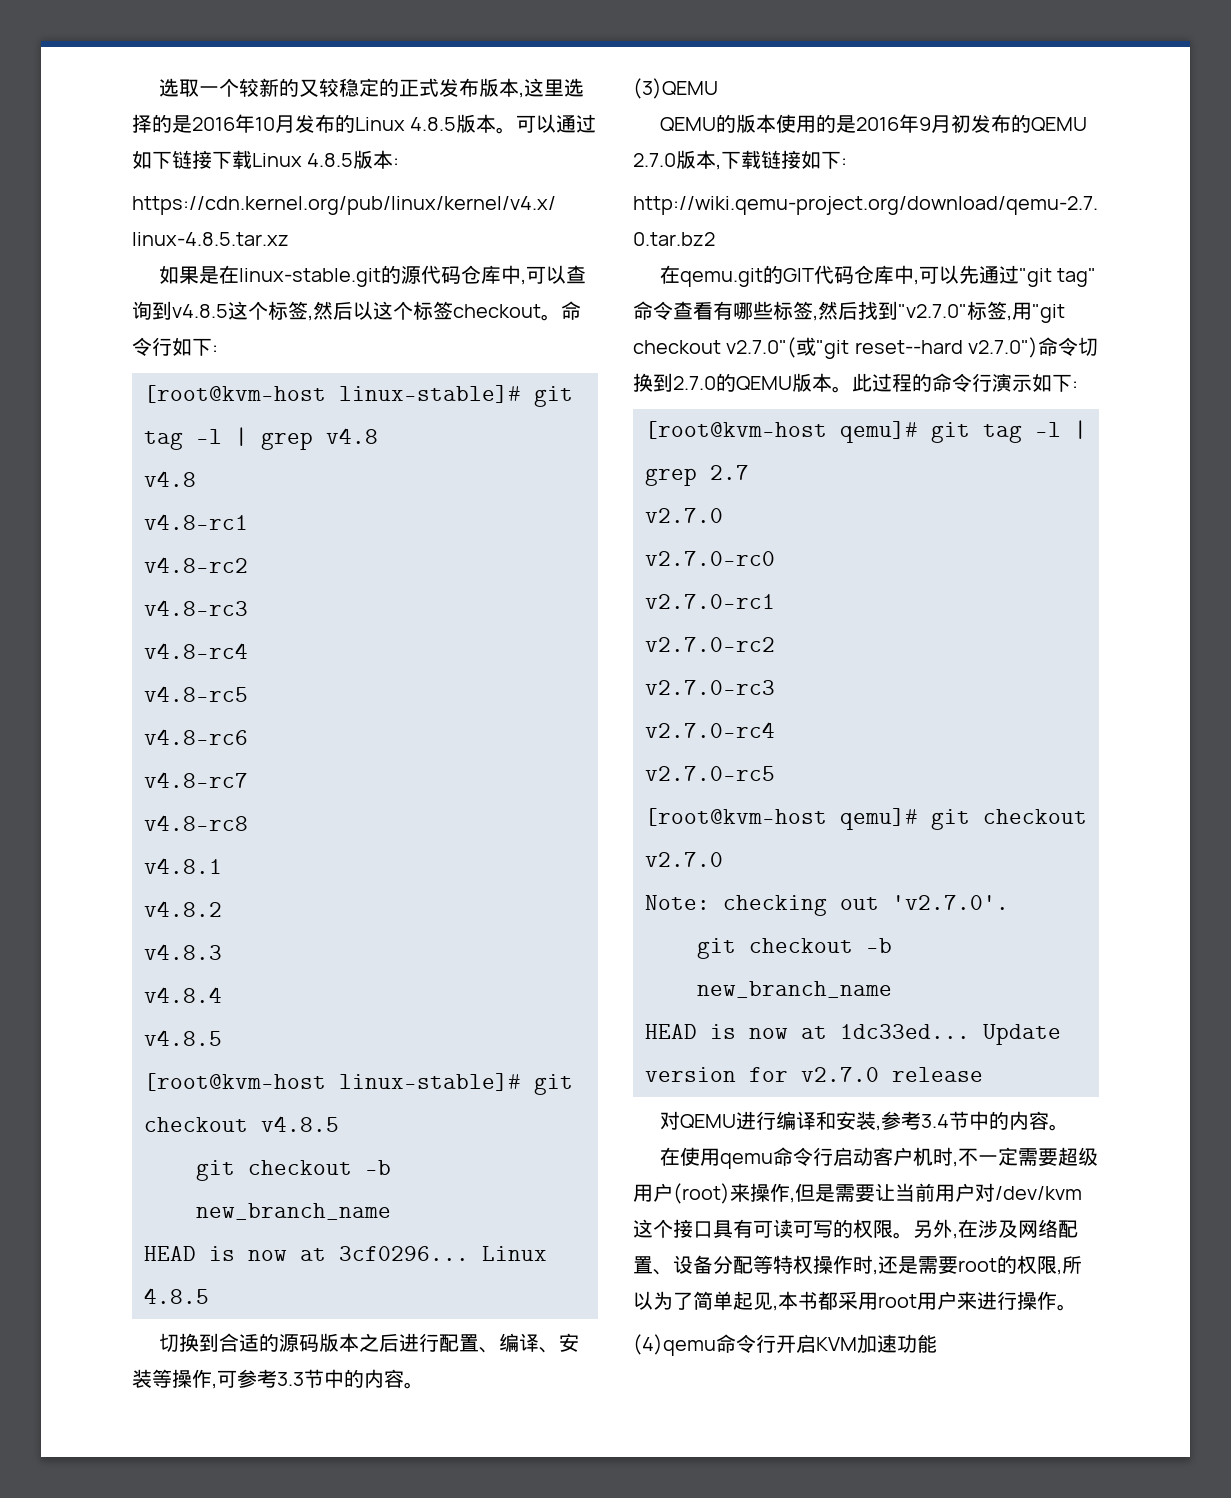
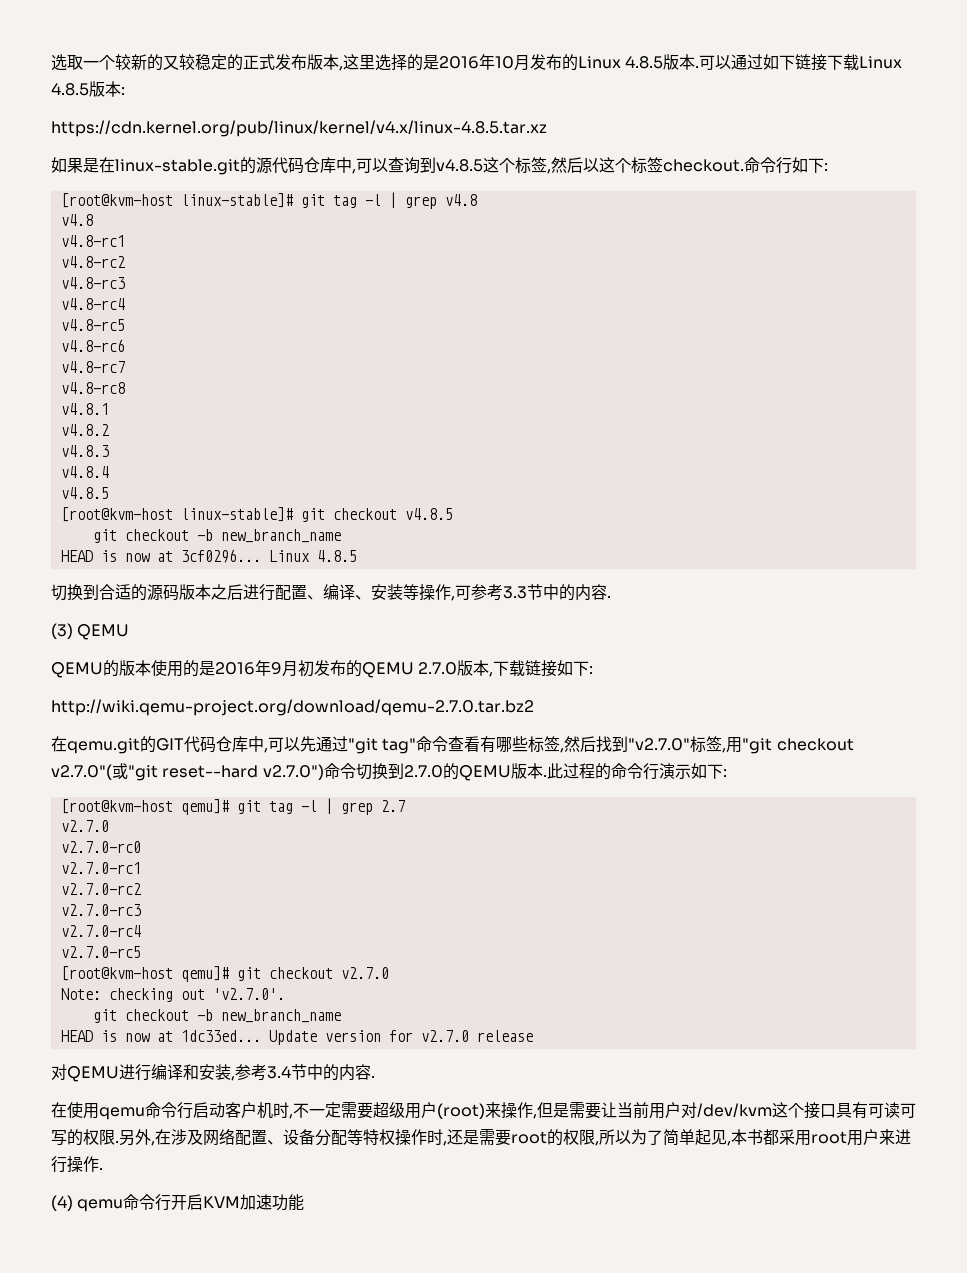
- 选取一个较新的又较稳定的正式发布版本,这里选择的是2016年10月发布的Linux 4.8.5版本。
+ 选取一个较新的又较稳定的正式发布版本,这里选择的是2016年10月发布的Linux 4.8.5版本.
- 如果是在linux-stable.git的源代码仓库中,可以查询到v4.8.5这个标签,然后以这个标签checkout。
+ 如果是在linux-stable.git的源代码仓库中,可以查询到v4.8.5这个标签,然后以这个标签checkout.
- 切换到合适的源码版本之后进行配置、编译、安装等操作,可参考3.3节中的内容。
- (3)QEMU
+ 切换到合适的源码版本之后进行配置、编译、安装等操作,可参考3.3节中的内容.
+ (3) QEMU
- 在qemu.git的GIT代码仓库中,可以先通过"git tag"命令查看有哪些标签,然后找到"v2.7.0"标签,用"git checkout v2.7.0"(或"git reset--hard v2.7.0")命令切换到2.7.0的QEMU版本。
+ 在qemu.git的GIT代码仓库中,可以先通过"git tag"命令查看有哪些标签,然后找到"v2.7.0"标签,用"git checkout v2.7.0"(或"git reset--hard v2.7.0")命令切换到2.7.0的QEMU版本.
- 对QEMU进行编译和安装,参考3.4节中的内容。
+ 对QEMU进行编译和安装,参考3.4节中的内容.
- 在使用qemu命令行启动客户机时,不一定需要超级用户(root)来操作,但是需要让当前用户对/dev/kvm这个接口具有可读可写的权限。
+ 在使用qemu命令行启动客户机时,不一定需要超级用户(root)来操作,但是需要让当前用户对/dev/kvm这个接口具有可读可写的权限.
- 另外,在涉及网络配置、设备分配等特权操作时,还是需要root的权限,所以为了简单起见,本书都采用root用户来进行操作。
- (4)qemu命令行开启KVM加速功能
+ 另外,在涉及网络配置、设备分配等特权操作时,还是需要root的权限,所以为了简单起见,本书都采用root用户来进行操作.
+ (4) qemu命令行开启KVM加速功能

